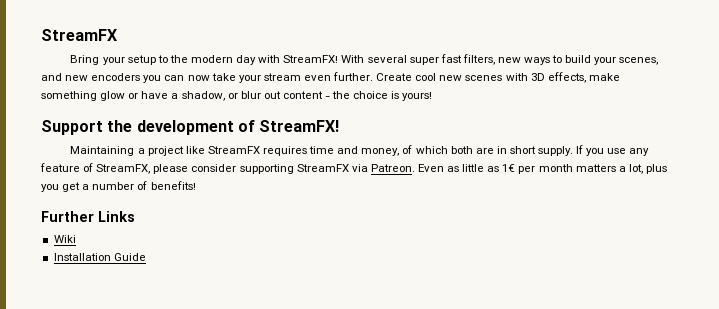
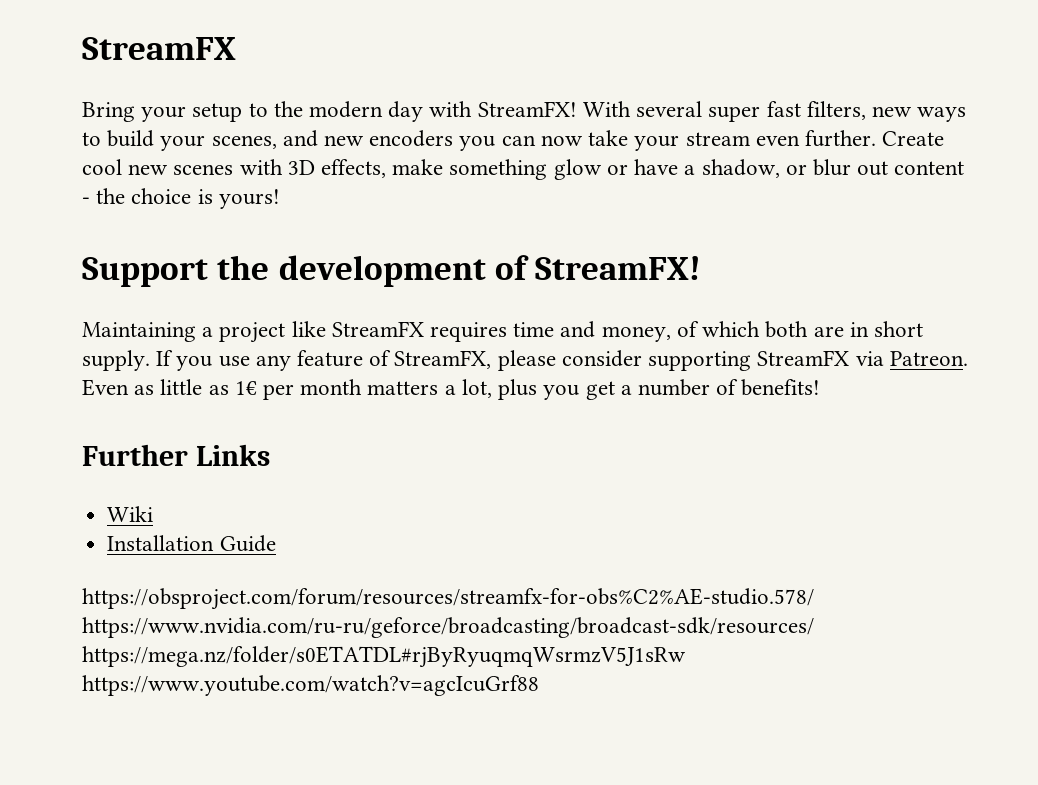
+ https://obsproject.com/forum/resources/streamfx-for-obs%C2%AE-studio.578/ https://www.nvidia.com/ru-ru/geforce/broadcasting/broadcast-sdk/resources/ https://mega.nz/folder/s0ETATDL#rjByRyuqmqWsrmzV5J1sRw https://www.youtube.com/watch?v=agcIcuGrf88

